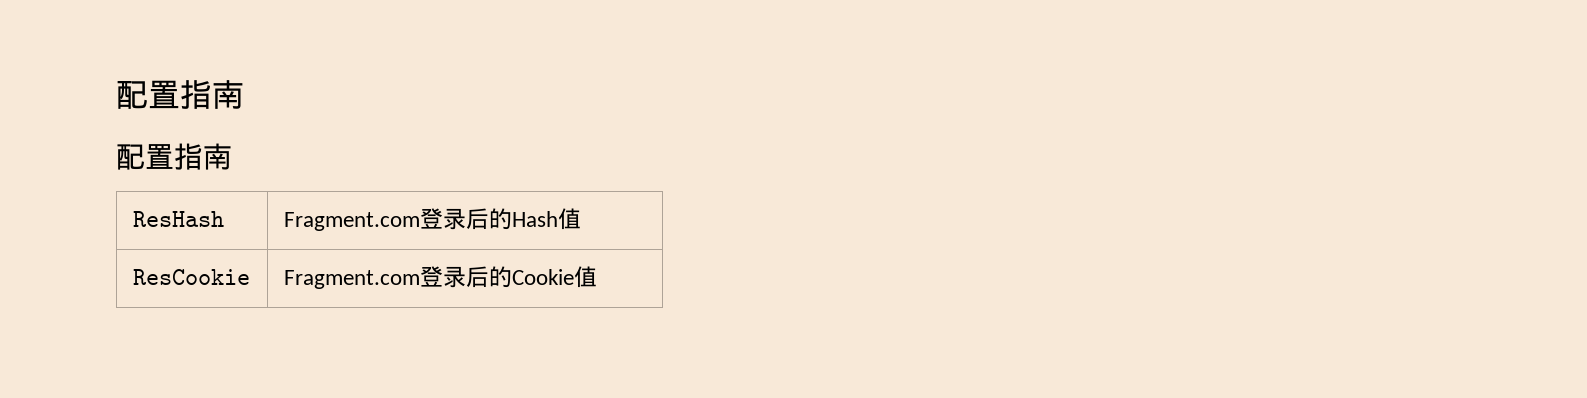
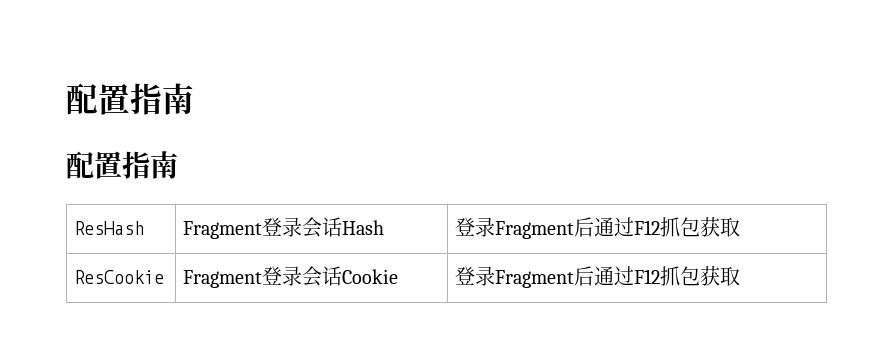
- ResHash | Fragment.com登录后的Hash值
- ResCookie | Fragment.com登录后的Cookie值
+ ResHash | Fragment登录会话Hash | 登录Fragment后通过F12抓包获取
+ ResCookie | Fragment登录会话Cookie | 登录Fragment后通过F12抓包获取

